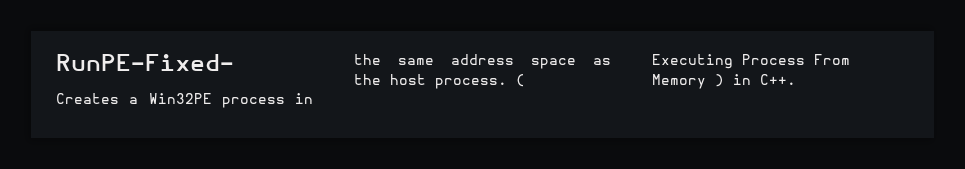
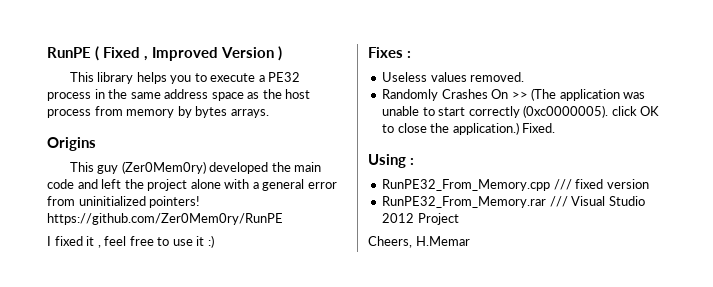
- RunPE-Fixed-
- Creates a Win32PE process in the same address space as the host process. ( Executing Process From Memory ) in C++.
+ RunPE ( Fixed , Improved Version )
+ This library helps you to execute a PE32 process in the same address space as the host process from memory by bytes arrays.
+ Origins
+ This guy (Zer0Mem0ry) developed the main code and left the project alone with a general error from uninitialized pointers! https://github.com/Zer0Mem0ry/RunPE
+ I fixed it , feel free to use it :)
+ Fixes :
+ Useless values removed.
+ Randomly Crashes On >> (The application was unable to start correctly (0xc0000005). click OK to close the application.) Fixed.
+ Using :
+ RunPE32_From_Memory.cpp /// fixed version
+ RunPE32_From_Memory.rar /// Visual Studio 2012 Project
+ Cheers, H.Memar

